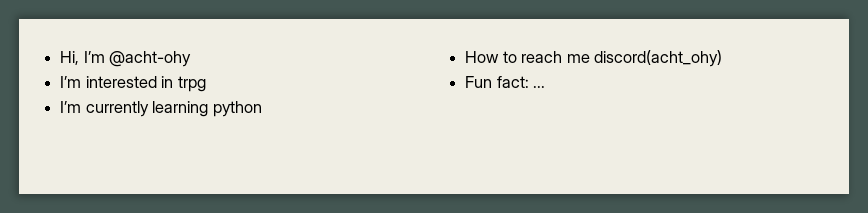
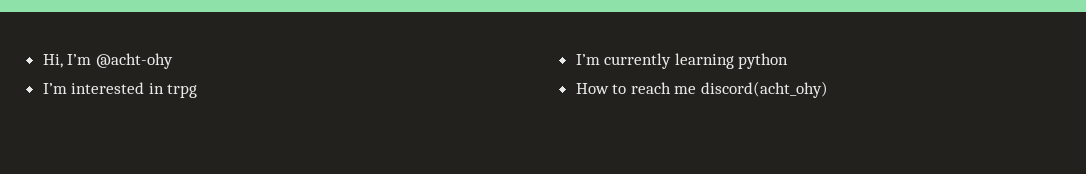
- Fun fact: ...

